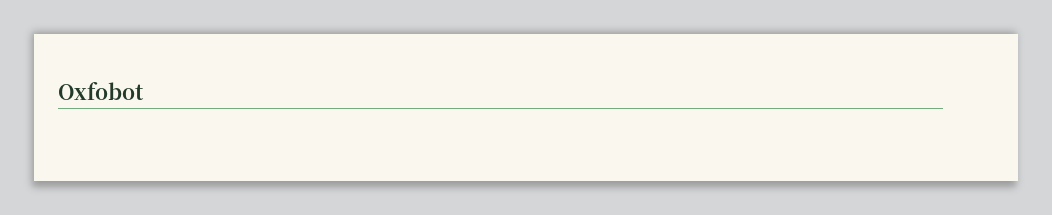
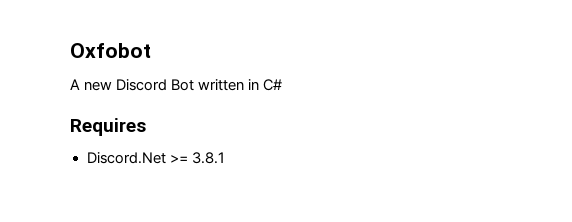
+ A new Discord Bot written in C#
+ Requires
+ Discord.Net >= 3.8.1

